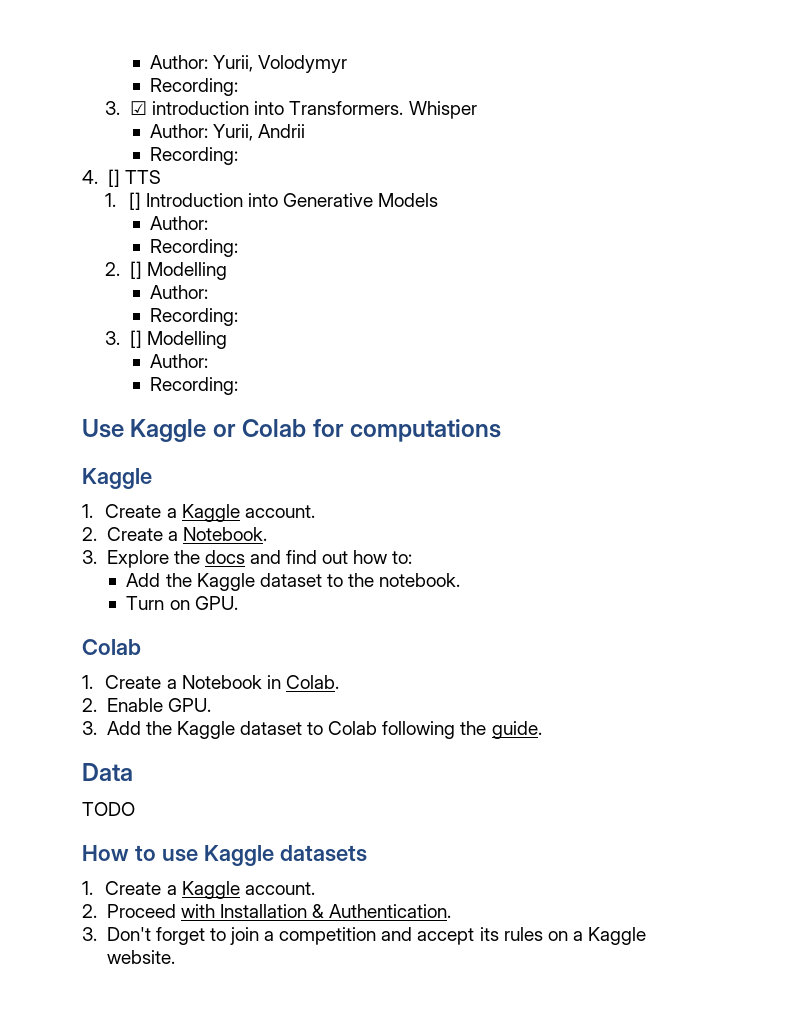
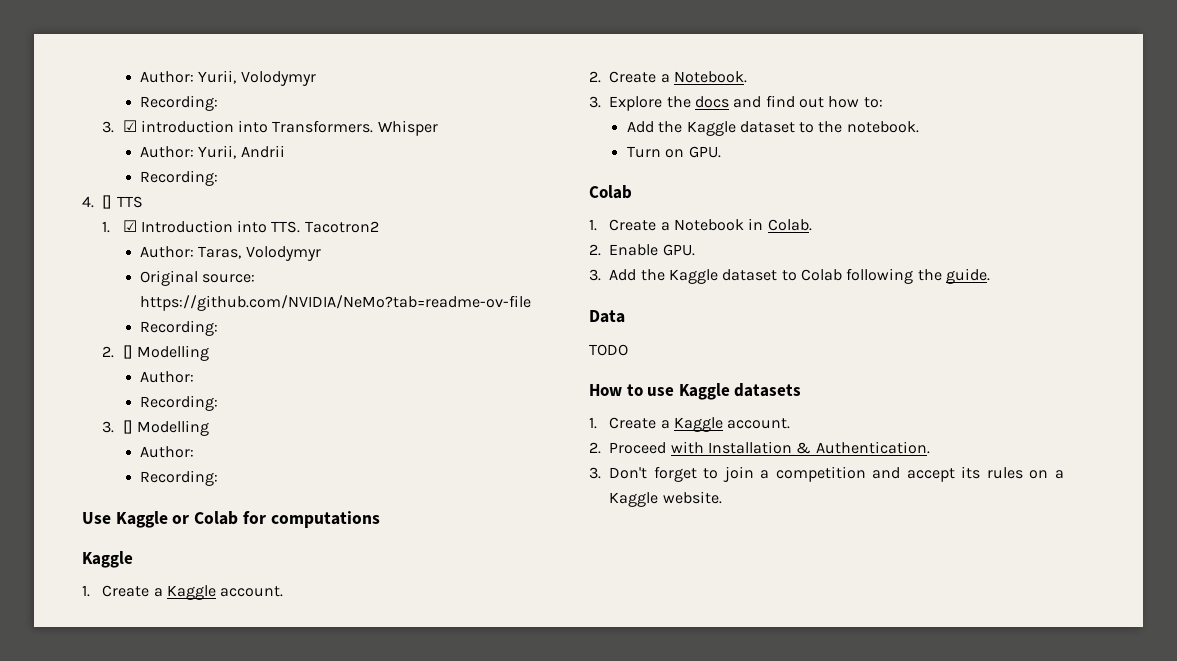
- 1. [] Introduction into Generative Models
- Author:
+ 1. ☑ Introduction into TTS. Tacotron2
+ Author: Taras, Volodymyr
+ Original source: https://github.com/NVIDIA/NeMo?tab=readme-ov-file

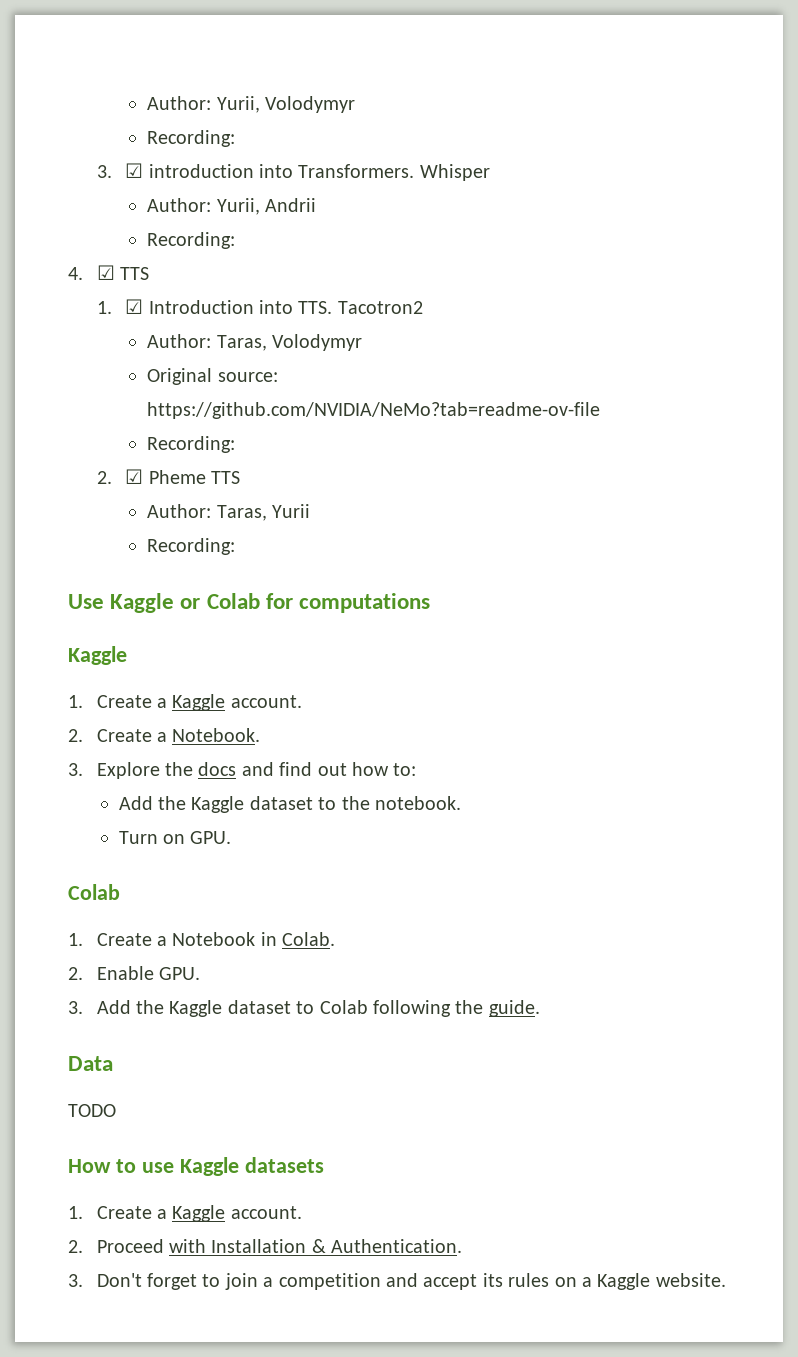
- 4. [] TTS
+ 4. ☑ TTS
- 2. [] Modelling
- Author:
- Recording:
- 3. [] Modelling
- Author:
+ 2. ☑ Pheme TTS
+ Author: Taras, Yurii

